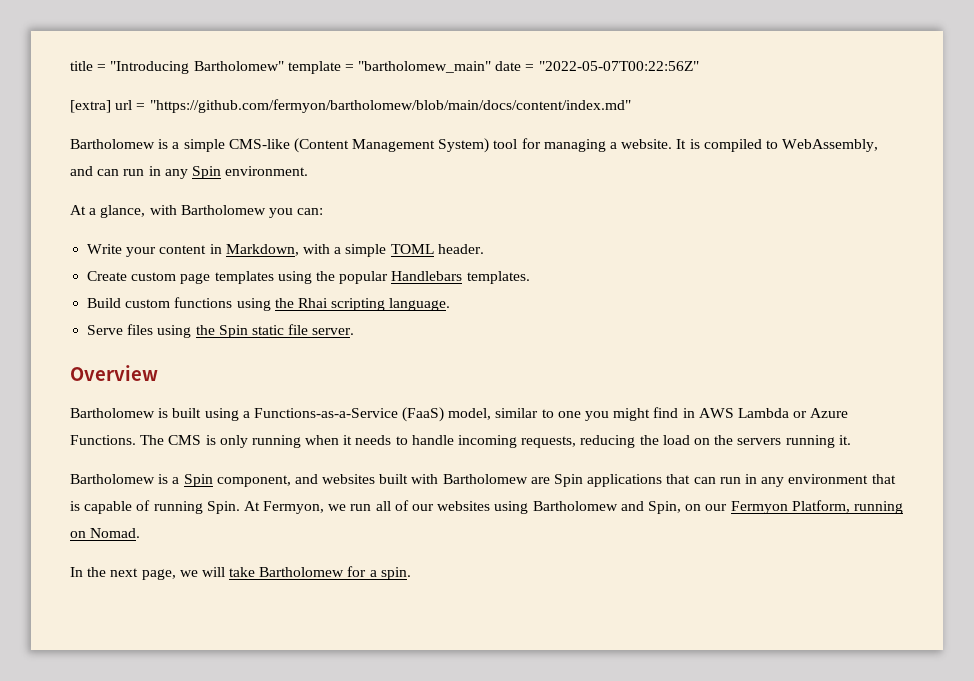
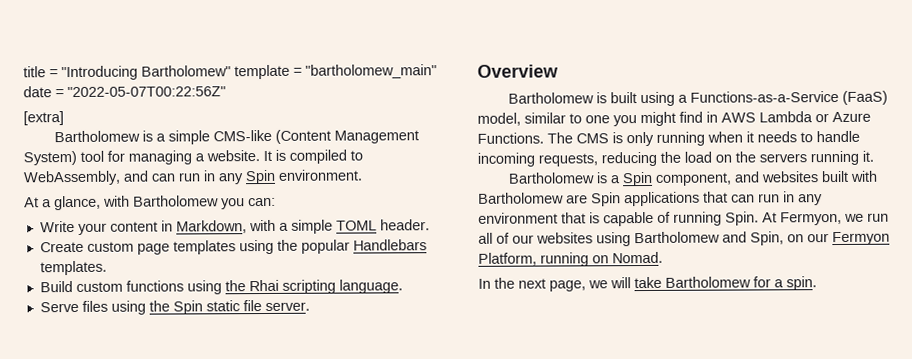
- [extra] url = "https://github.com/fermyon/bartholomew/blob/main/docs/content/index.md"
+ [extra]

